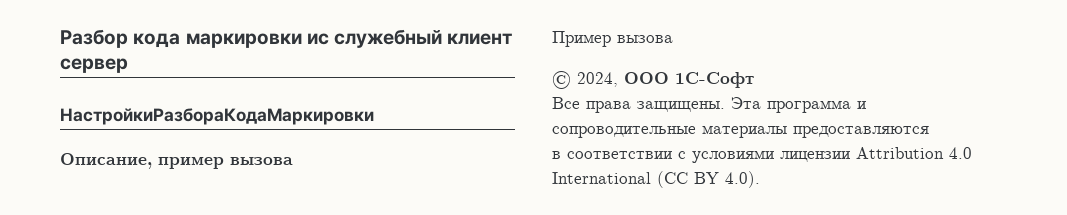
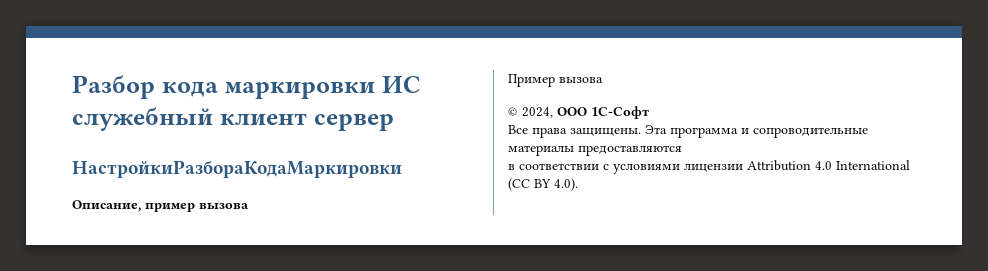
- Разбор кода маркировки ис служебный клиент сервер
+ Разбор кода маркировки ИС служебный клиент сервер

